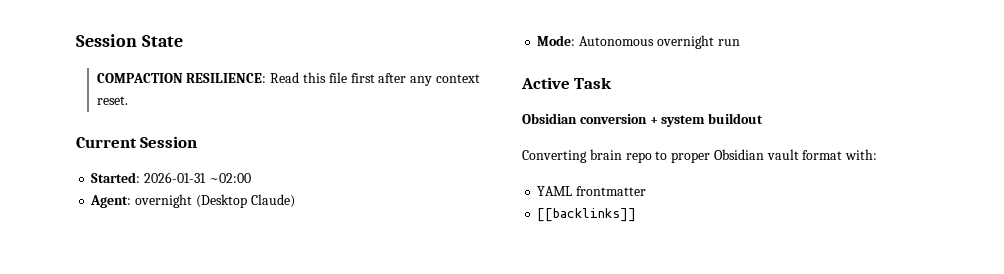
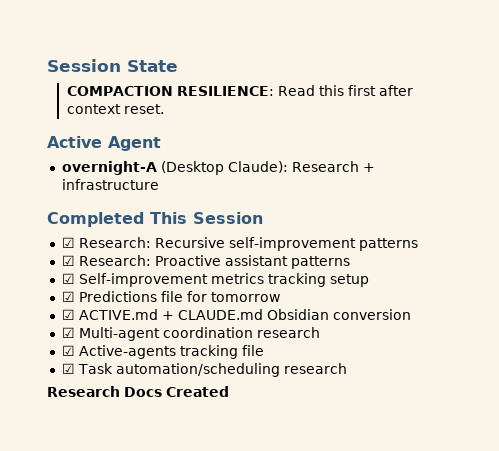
- COMPACTION RESILIENCE: Read this file first after any context reset.
+ COMPACTION RESILIENCE: Read this first after context reset.
- Current Session
- Started: 2026-01-31 ~02:00
- Agent: overnight (Desktop Claude)
- Mode: Autonomous overnight run
- Active Task
- Obsidian conversion + system buildout
- Converting brain repo to proper Obsidian vault format with:
- YAML frontmatter
- [[backlinks]]
+ Active Agent
+ overnight-A (Desktop Claude): Research + infrastructure
+ Completed This Session
+ ☑ Research: Recursive self-improvement patterns
+ ☑ Research: Proactive assistant patterns
+ ☑ Self-improvement metrics tracking setup
+ ☑ Predictions file for tomorrow
+ ☑ ACTIVE.md + CLAUDE.md Obsidian conversion
+ ☑ Multi-agent coordination research
+ ☑ Active-agents tracking file
+ ☑ Task automation/scheduling research
+ Research Docs Created

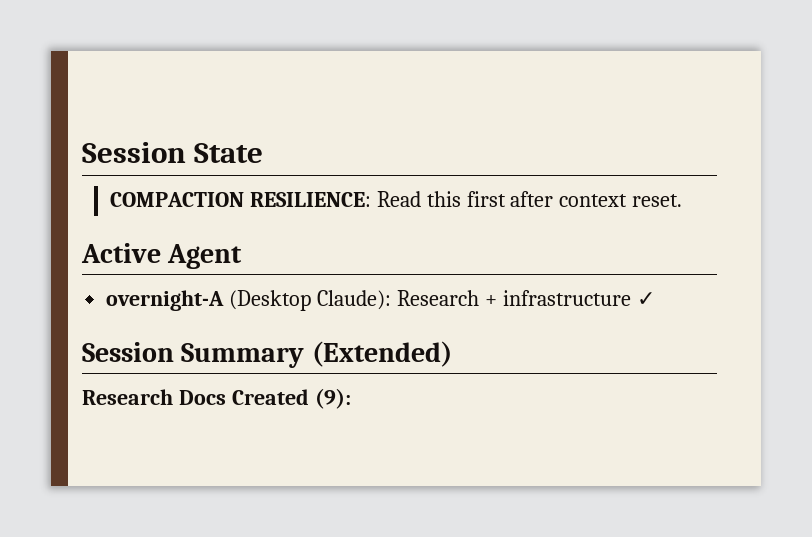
- overnight-A (Desktop Claude): Research + infrastructure
- Completed This Session
- ☑ Research: Recursive self-improvement patterns
- ☑ Research: Proactive assistant patterns
- ☑ Self-improvement metrics tracking setup
- ☑ Predictions file for tomorrow
- ☑ ACTIVE.md + CLAUDE.md Obsidian conversion
- ☑ Multi-agent coordination research
- ☑ Active-agents tracking file
- ☑ Task automation/scheduling research
+ overnight-A (Desktop Claude): Research + infrastructure ✓
+ Session Summary (Extended)
- Research Docs Created
+ Research Docs Created (9):

